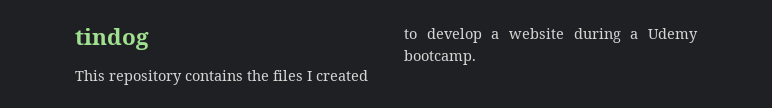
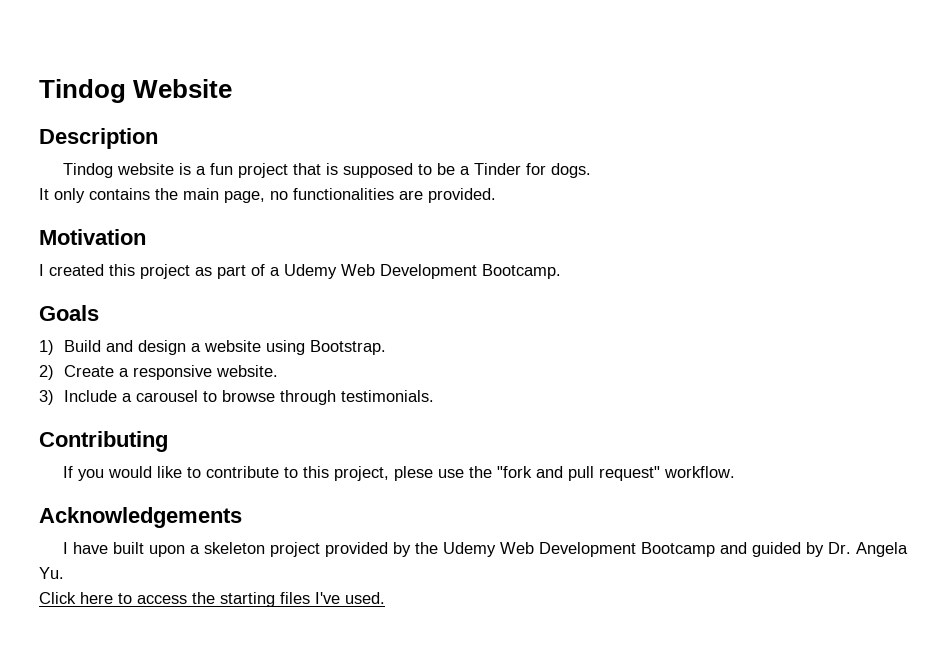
- tindog
- This repository contains the files I created to develop a website during a Udemy bootcamp.
+ Tindog Website
+ Description
+ Tindog website is a fun project that is supposed to be a Tinder for dogs.
+ It only contains the main page, no functionalities are provided.
+ Motivation
+ I created this project as part of a Udemy Web Development Bootcamp.
+ Goals
+ 1) Build and design a website using Bootstrap.
+ 2) Create a responsive website.
+ 3) Include a carousel to browse through testimonials.
+ Contributing
+ If you would like to contribute to this project, plese use the "fork and pull request" workflow.
+ Acknowledgements
+ I have built upon a skeleton project provided by the Udemy Web Development Bootcamp and guided by Dr. Angela Yu.
+ Click here to access the starting files I've used.

